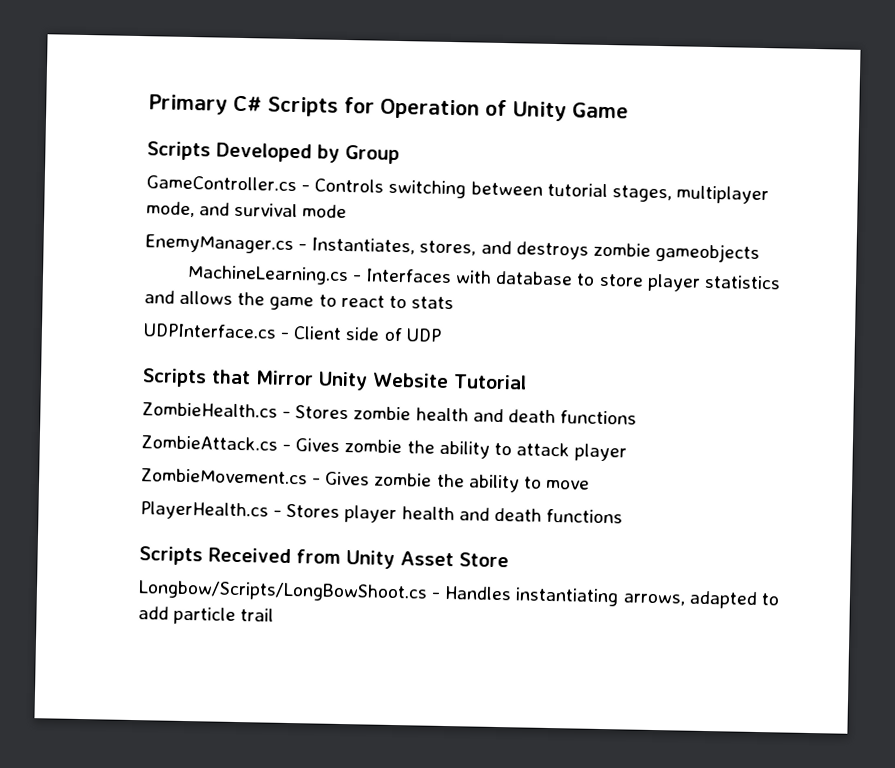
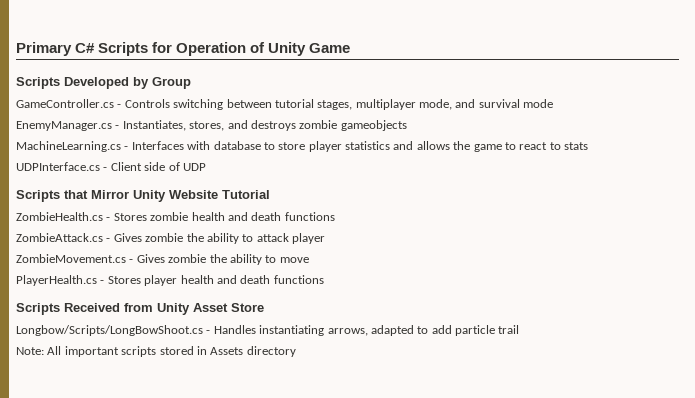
+ Note: All important scripts stored in Assets directory

